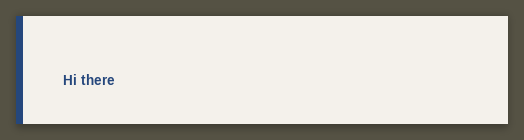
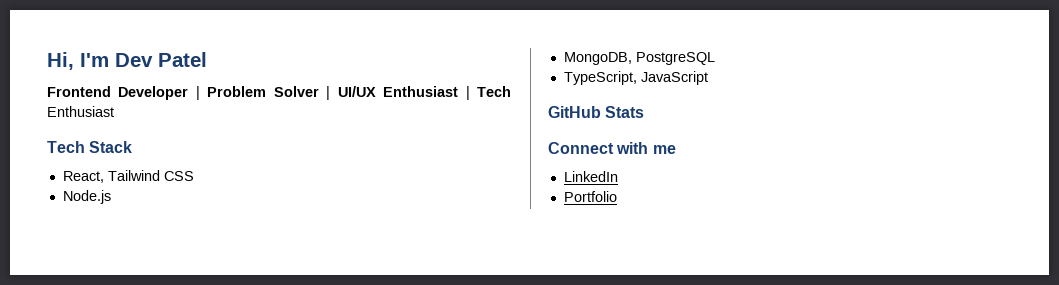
- Hi there
+ Hi, I'm Dev Patel
+ Frontend Developer | Problem Solver | UI/UX Enthusiast | Tech Enthusiast
+ Tech Stack
+ React, Tailwind CSS
+ Node.js
+ MongoDB, PostgreSQL
+ TypeScript, JavaScript
+ GitHub Stats
+ Connect with me
+ LinkedIn
+ Portfolio

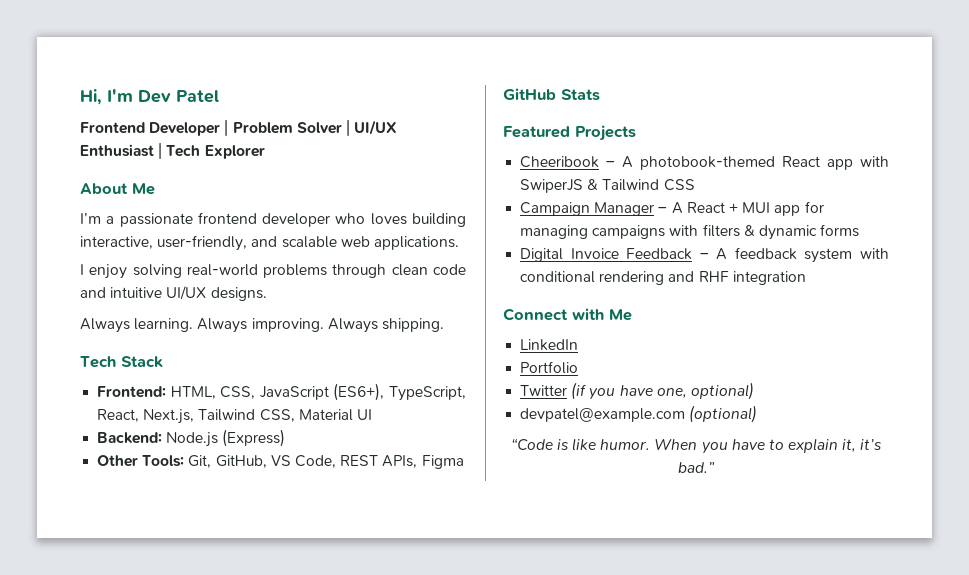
- Frontend Developer | Problem Solver | UI/UX Enthusiast | Tech Enthusiast
+ Frontend Developer | Problem Solver | UI/UX Enthusiast | Tech Explorer
+ About Me
+ I’m a passionate frontend developer who loves building interactive, user-friendly, and scalable web applications.
+ I enjoy solving real-world problems through clean code and intuitive UI/UX designs.
+ Always learning. Always improving. Always shipping.
  Tech Stack
- React, Tailwind CSS
- Node.js
- MongoDB, PostgreSQL
- TypeScript, JavaScript
+ Frontend: HTML, CSS, JavaScript (ES6+), TypeScript, React, Next.js, Tailwind CSS, Material UI
+ Backend: Node.js (Express)
+ Other Tools: Git, GitHub, VS Code, REST APIs, Figma
  GitHub Stats
+ Featured Projects
+ Cheeribook – A photobook-themed React app with SwiperJS & Tailwind CSS
+ Campaign Manager – A React + MUI app for managing campaigns with filters & dynamic forms
+ Digital Invoice Feedback – A feedback system with conditional rendering and RHF integration
- Connect with me
+ Connect with Me
+ Twitter (if you have one, optional)
+ devpatel@example.com (optional)
+ “Code is like humor. When you have to explain it, it’s bad.”

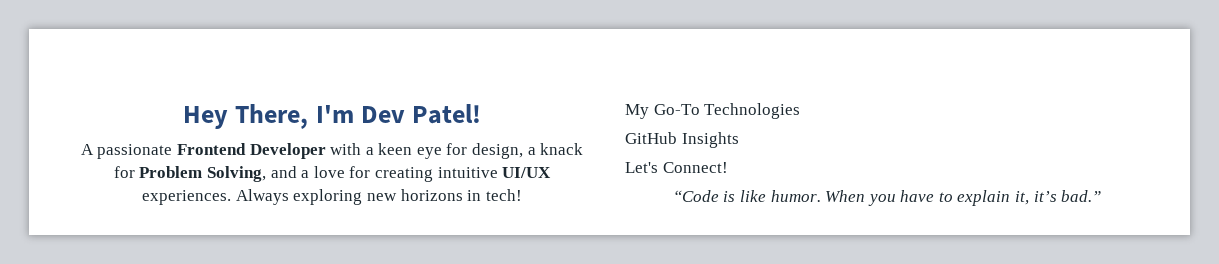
- Hi, I'm Dev Patel
- Frontend Developer | Problem Solver | UI/UX Enthusiast | Tech Explorer
- About Me
- I’m a passionate frontend developer who loves building interactive, user-friendly, and scalable web applications.
- I enjoy solving real-world problems through clean code and intuitive UI/UX designs.
- Always learning. Always improving. Always shipping.
- Tech Stack
- Frontend: HTML, CSS, JavaScript (ES6+), TypeScript, React, Next.js, Tailwind CSS, Material UI
- Backend: Node.js (Express)
- Other Tools: Git, GitHub, VS Code, REST APIs, Figma
- GitHub Stats
- Featured Projects
- Cheeribook – A photobook-themed React app with SwiperJS & Tailwind CSS
- Campaign Manager – A React + MUI app for managing campaigns with filters & dynamic forms
- Digital Invoice Feedback – A feedback system with conditional rendering and RHF integration
- Connect with Me
- LinkedIn
- Portfolio
- Twitter (if you have one, optional)
- devpatel@example.com (optional)
+ Hey There, I'm Dev Patel!
+ A passionate Frontend Developer with a keen eye for design, a knack for Problem Solving, and a love for creating intuitive UI/UX experiences. Always exploring new horizons in tech!
+ My Go-To Technologies
+ GitHub Insights
+ Let's Connect!

